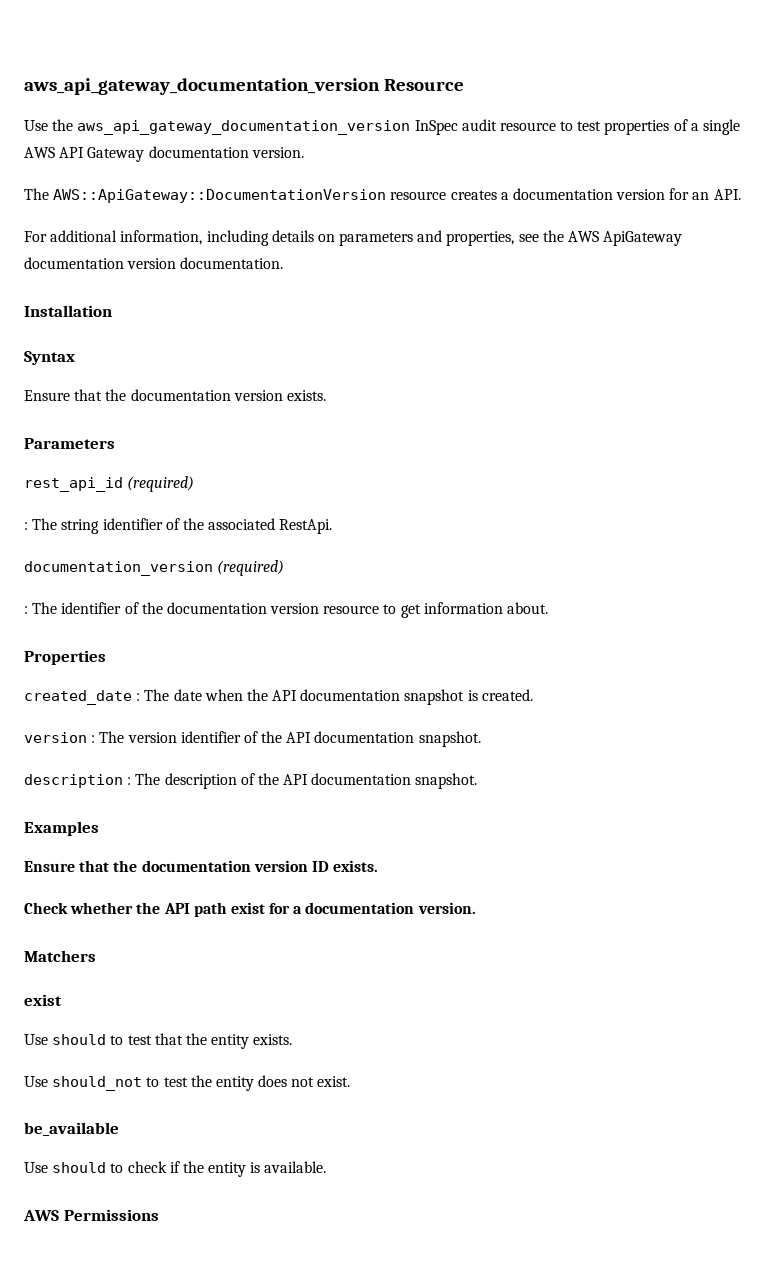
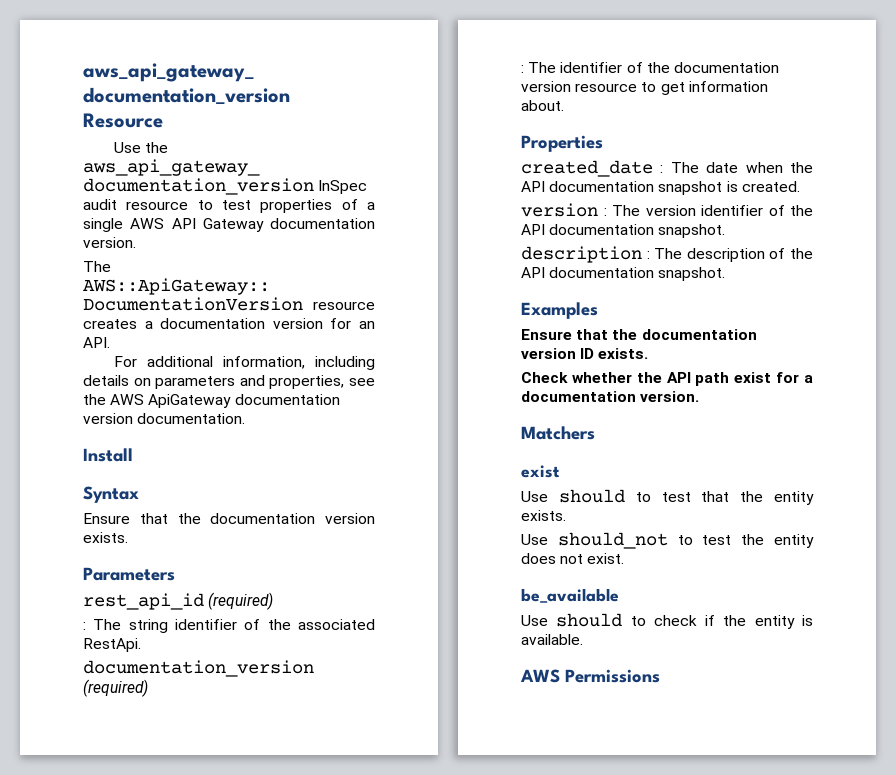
- Installation
+ Install

